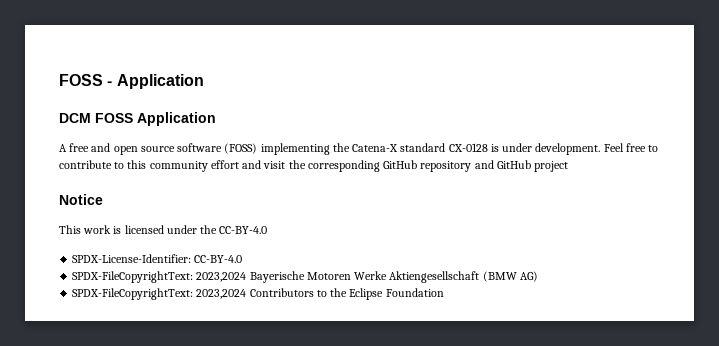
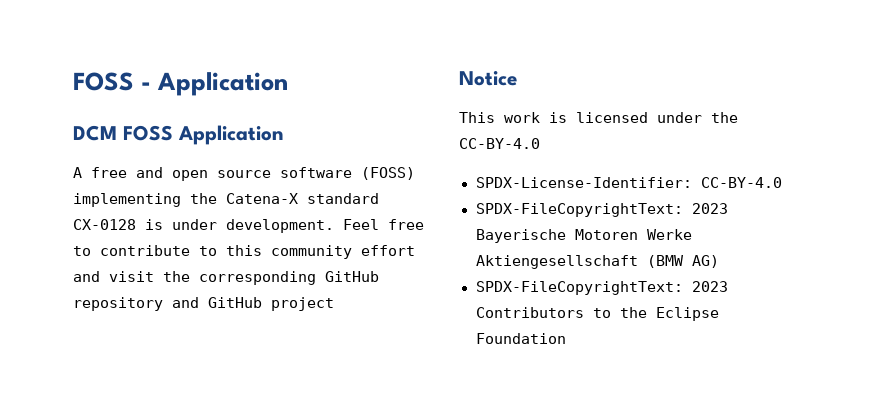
- SPDX-FileCopyrightText: 2023,2024 Bayerische Motoren Werke Aktiengesellschaft (BMW AG)
+ SPDX-FileCopyrightText: 2023 Bayerische Motoren Werke Aktiengesellschaft (BMW AG)
- SPDX-FileCopyrightText: 2023,2024 Contributors to the Eclipse Foundation
+ SPDX-FileCopyrightText: 2023 Contributors to the Eclipse Foundation

